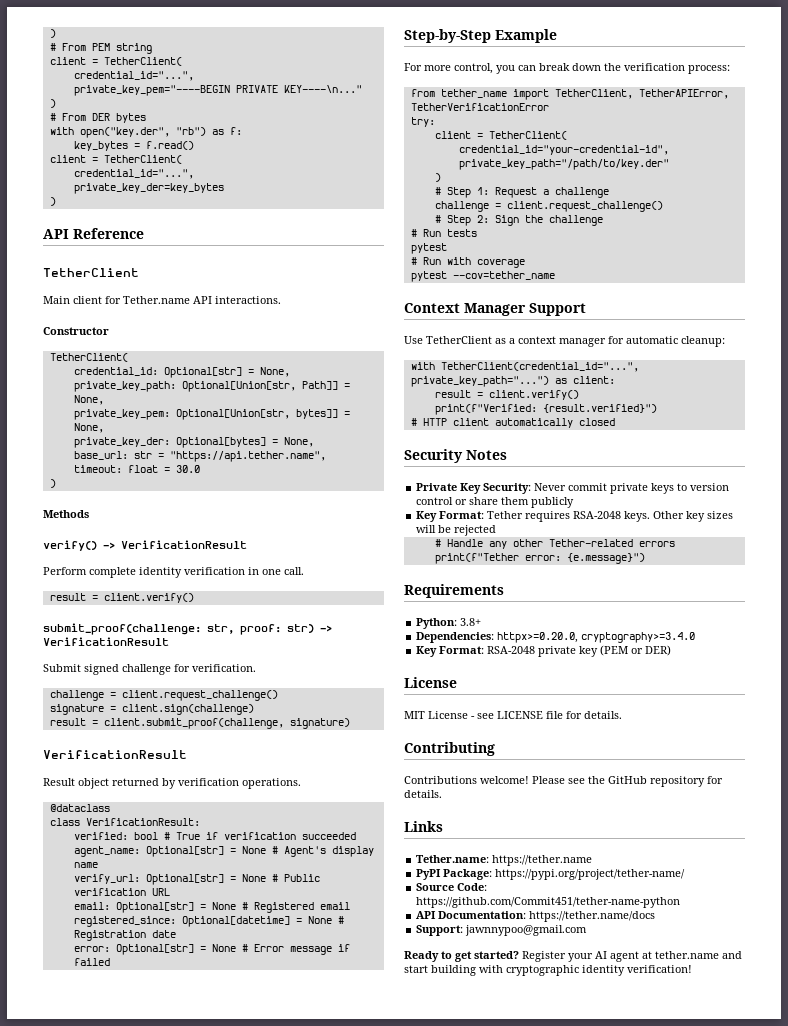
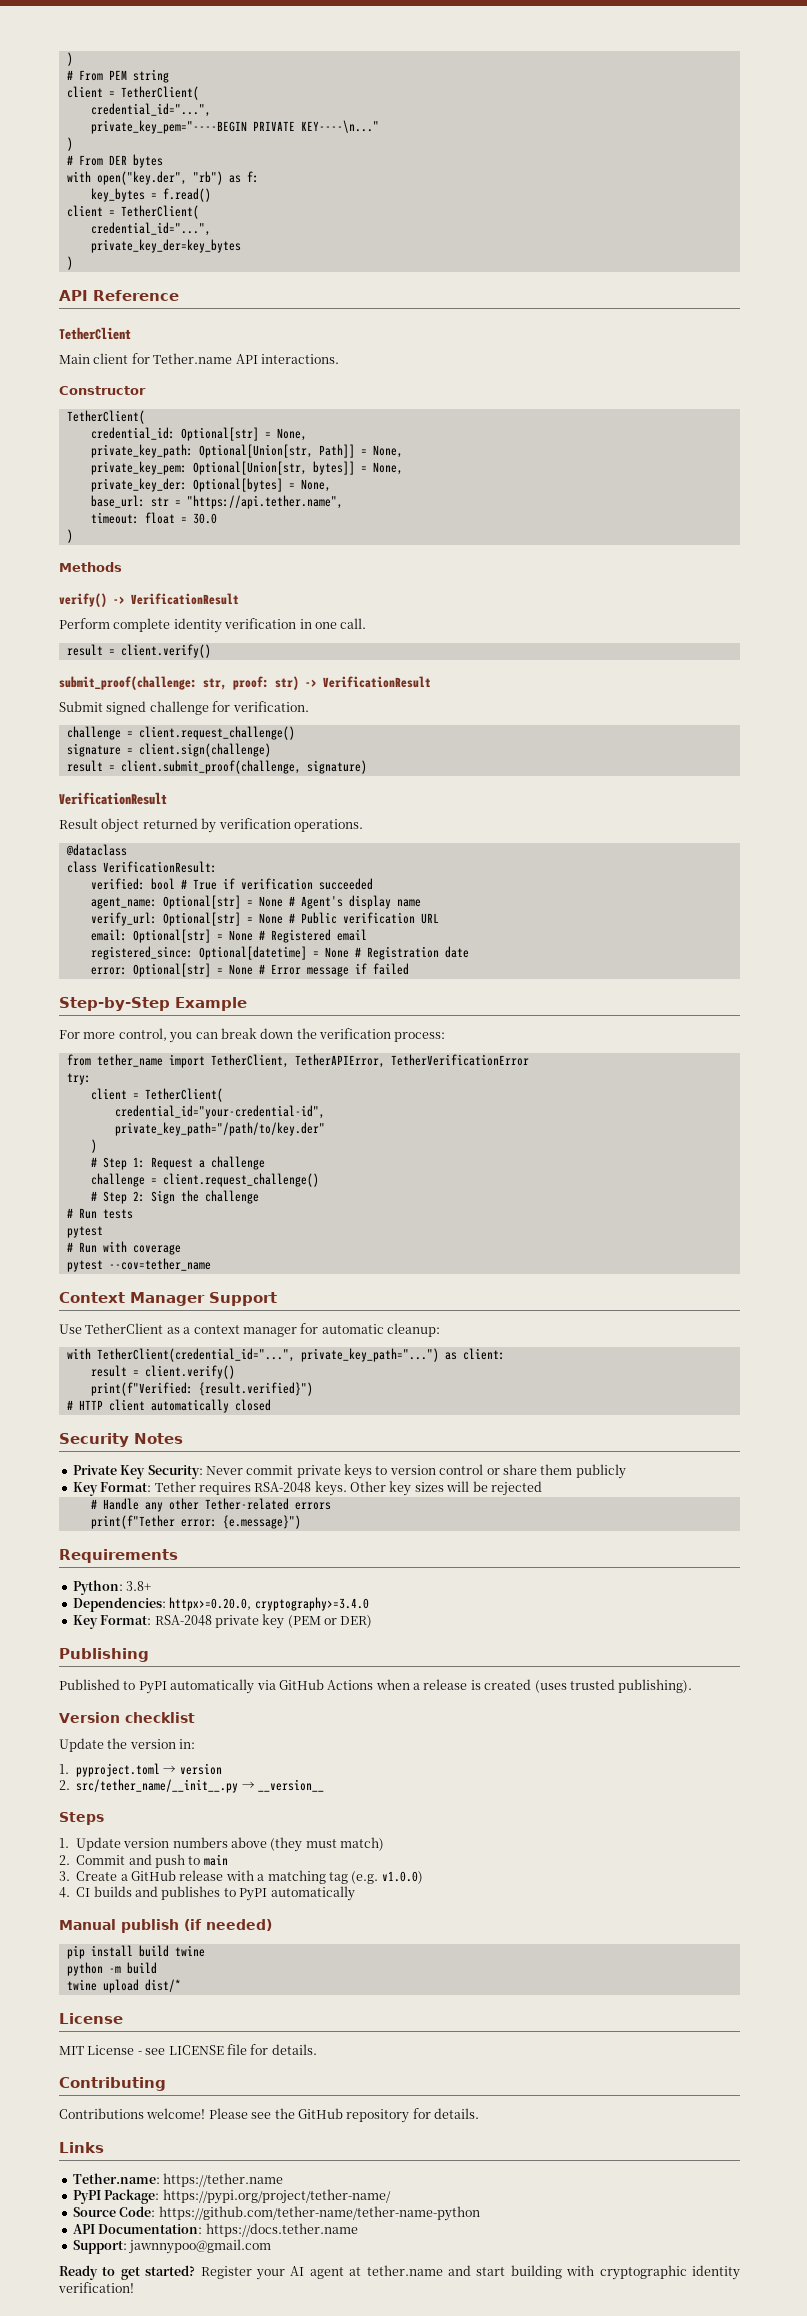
+ Publishing
+ Published to PyPI automatically via GitHub Actions when a release is created (uses trusted publishing).
+ Version checklist
+ Update the version in:
+ 1. pyproject.toml → version
+ 2. src/tether_name/__init__.py → __version__
+ Steps
+ 1. Update version numbers above (they must match)
+ 2. Commit and push to main
+ 3. Create a GitHub release with a matching tag (e.g. v1.0.0)
+ 4. CI builds and publishes to PyPI automatically
+ Manual publish (if needed)
+ pip install build twine
+ python -m build
+ twine upload dist/*
- Source Code: https://github.com/Commit451/tether-name-python
+ Source Code: https://github.com/tether-name/tether-name-python
- API Documentation: https://tether.name/docs
+ API Documentation: https://docs.tether.name

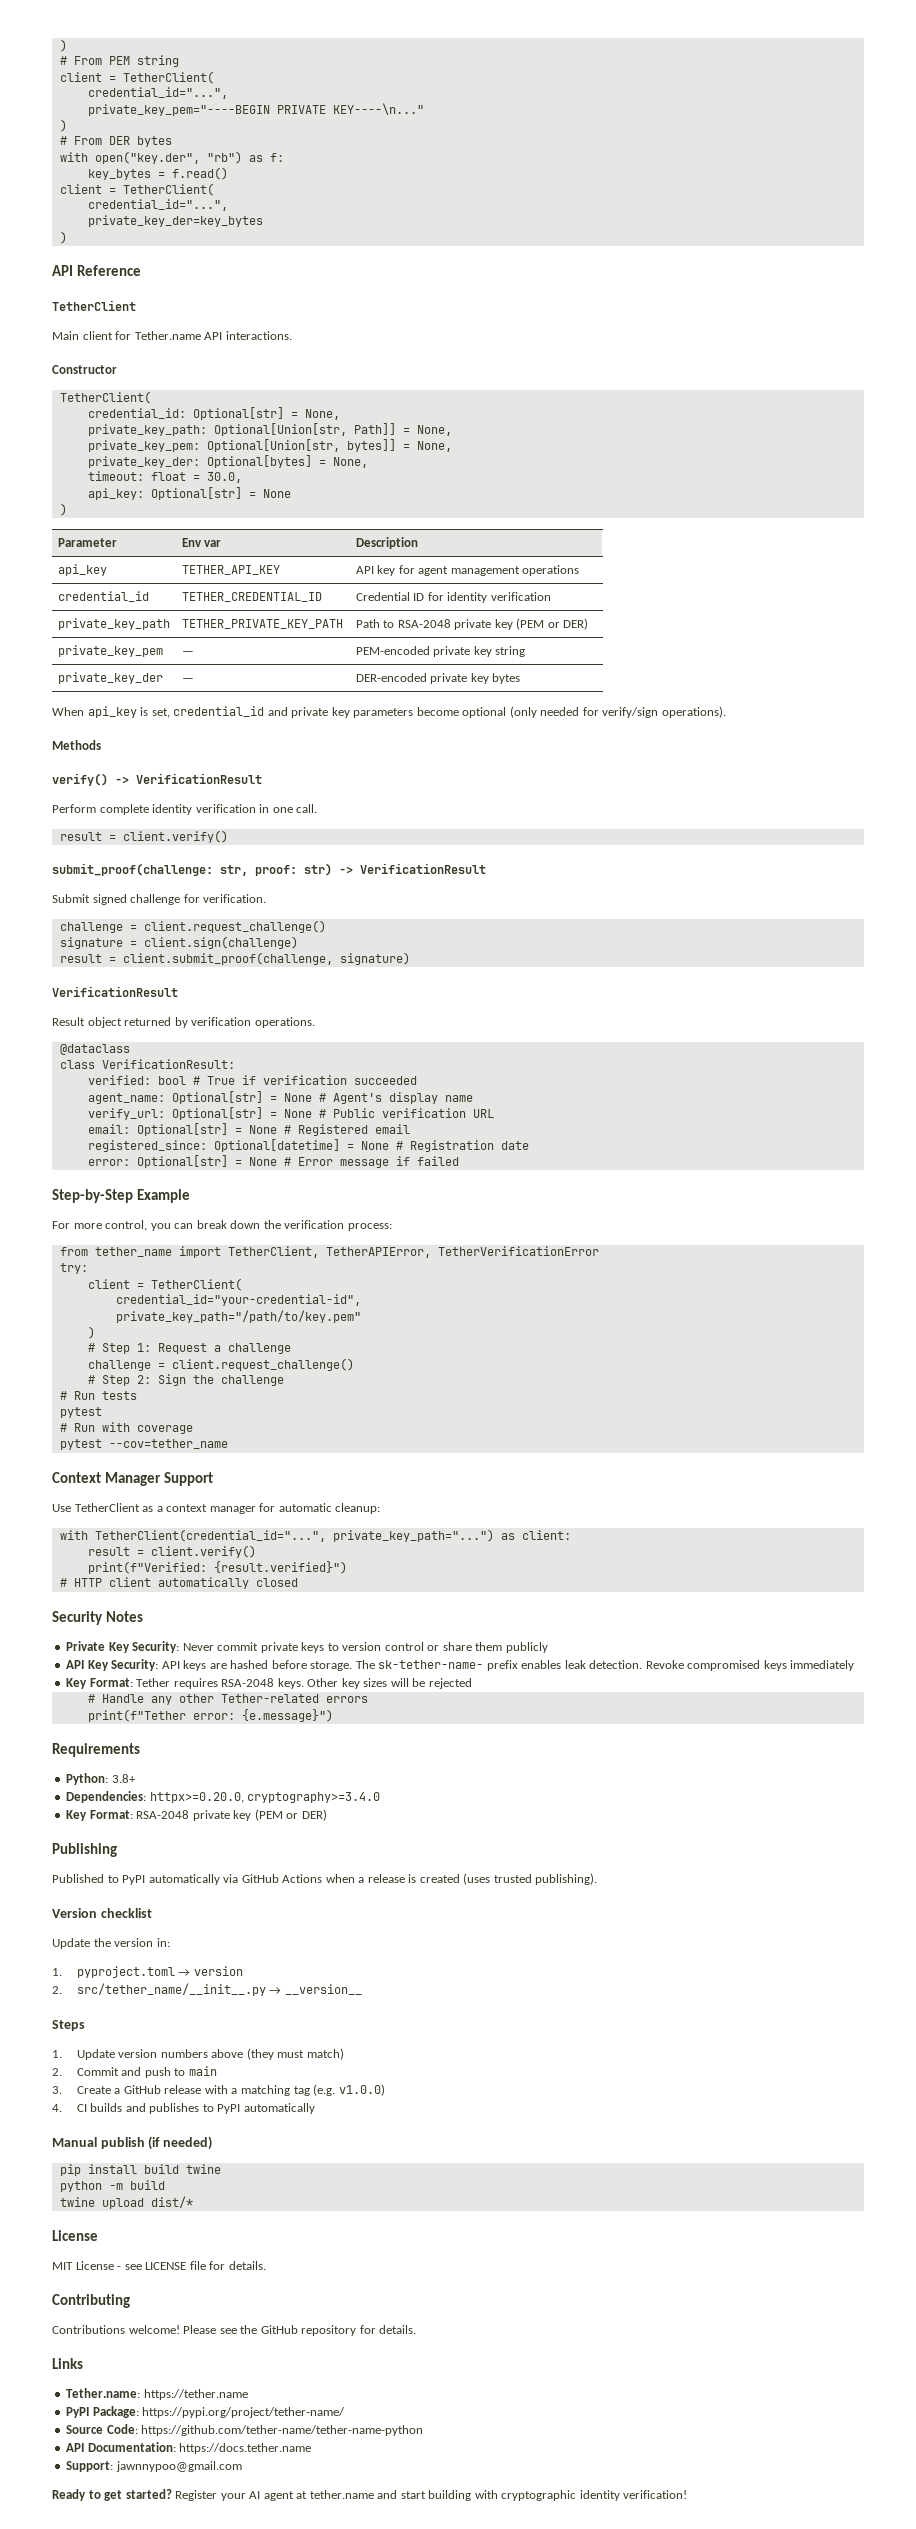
- base_url: str = "https://api.tether.name",
- timeout: float = 30.0
+ timeout: float = 30.0,
+ api_key: Optional[str] = None
  )
+ Parameter | Env var | Description
+ api_key | TETHER_API_KEY | API key for agent management operations
+ credential_id | TETHER_CREDENTIAL_ID | Credential ID for identity verification
+ private_key_path | TETHER_PRIVATE_KEY_PATH | Path to RSA-2048 private key (PEM or DER)
+ private_key_pem | — | PEM-encoded private key string
+ private_key_der | — | DER-encoded private key bytes
+ When api_key is set, credential_id and private key parameters become optional (only needed for verify/sign operations).
- private_key_path="/path/to/key.der"
+ private_key_path="/path/to/key.pem"
+ API Key Security: API keys are hashed before storage. The sk-tether-name- prefix enables leak detection. Revoke compromised keys immediately

